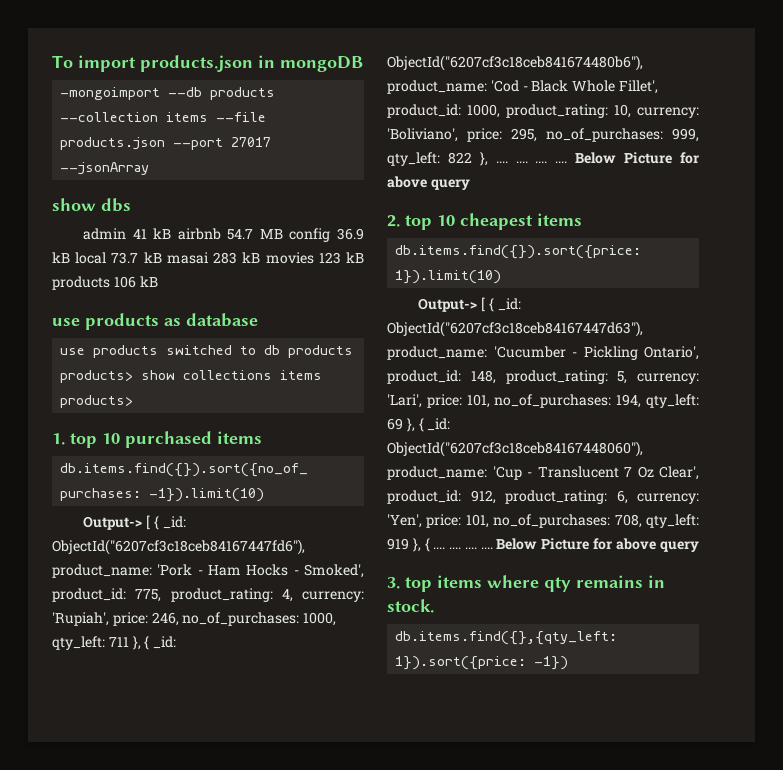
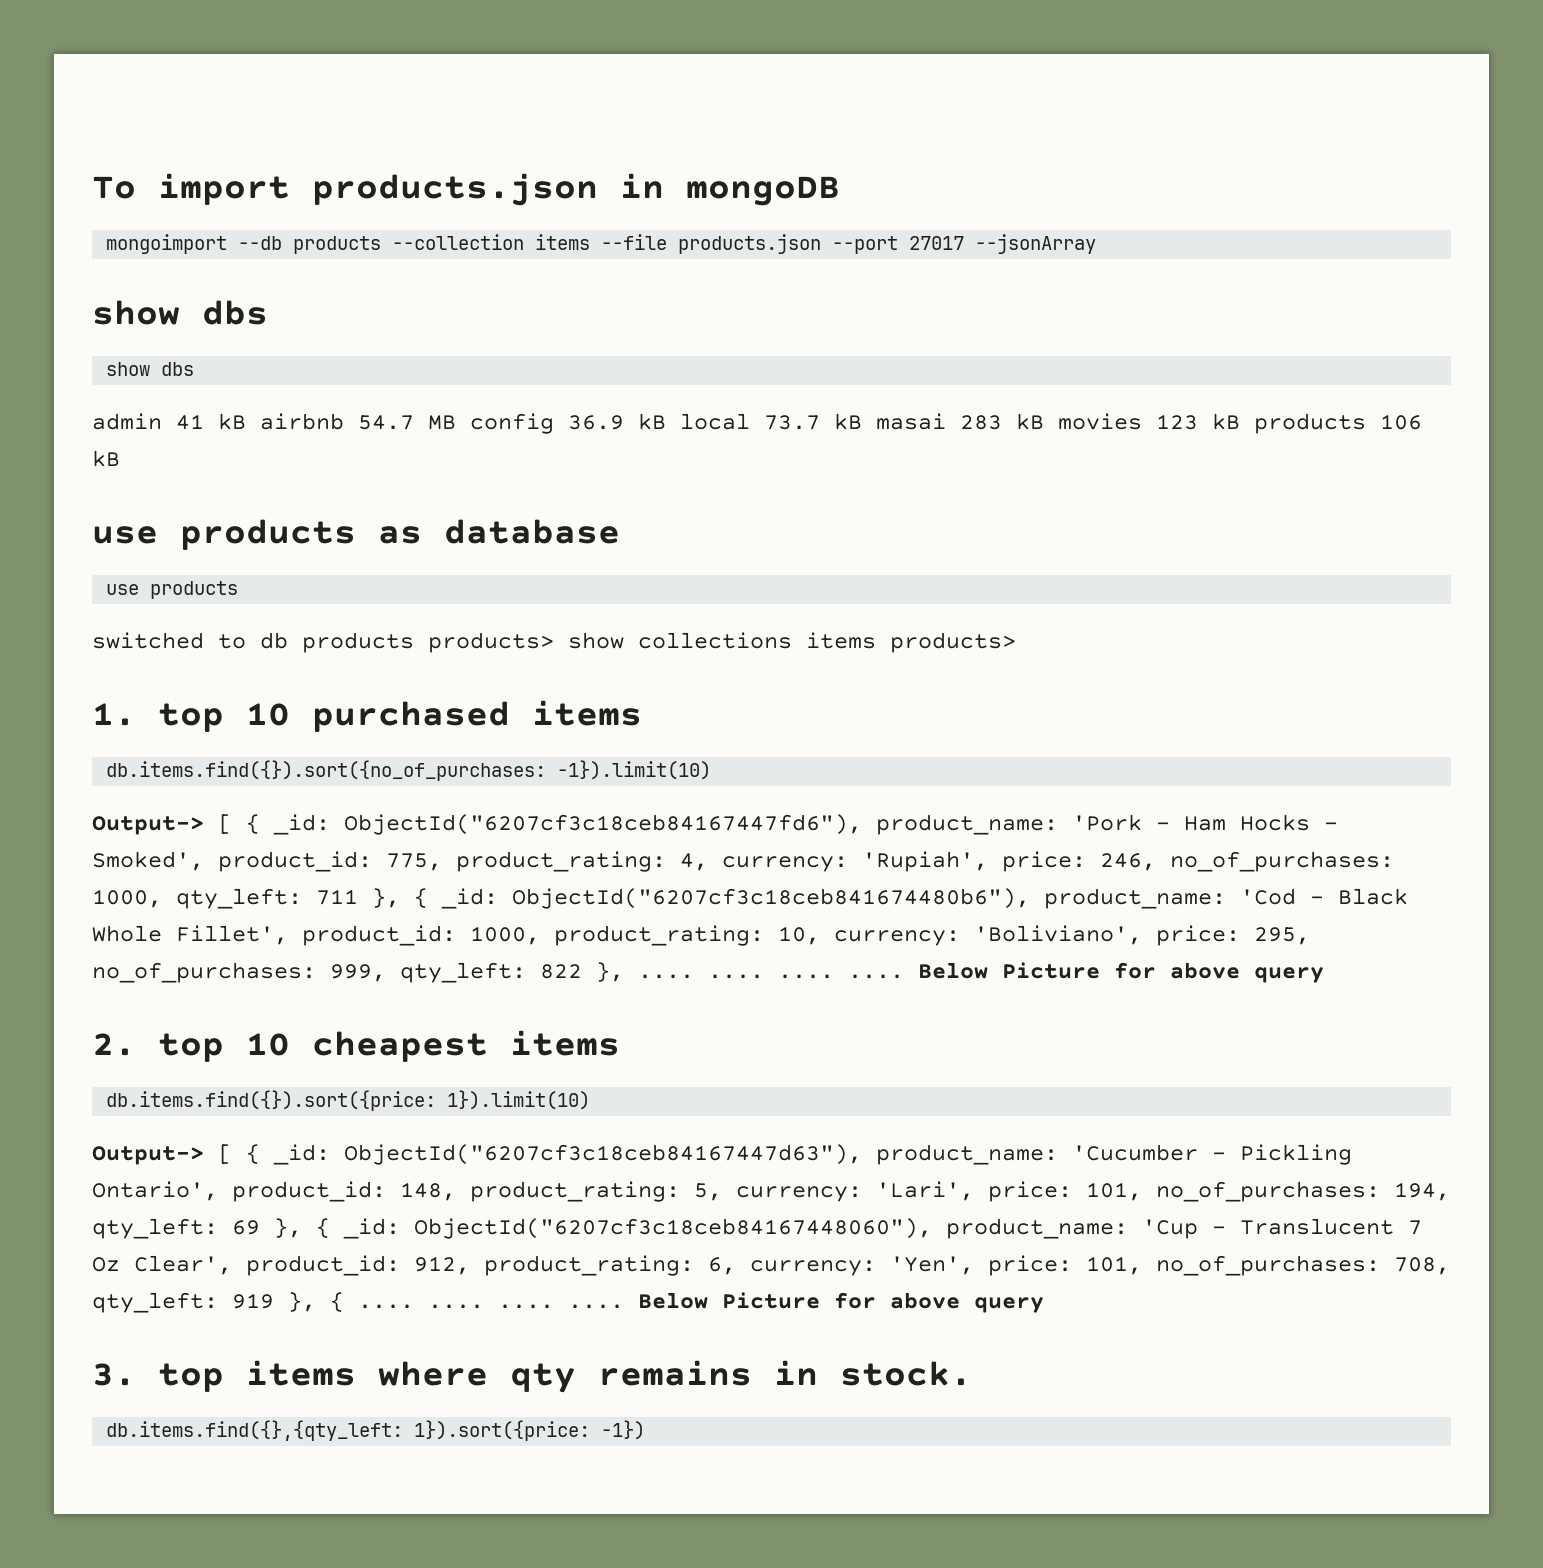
- -mongoimport --db products --collection items --file products.json --port 27017 --jsonArray
+ mongoimport --db products --collection items --file products.json --port 27017 --jsonArray
+ show dbs
  use products as database
- use products switched to db products products> show collections items products>
+ use products
+ switched to db products products> show collections items products>

